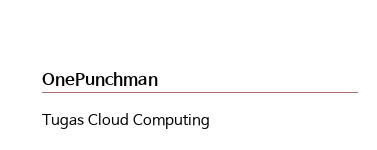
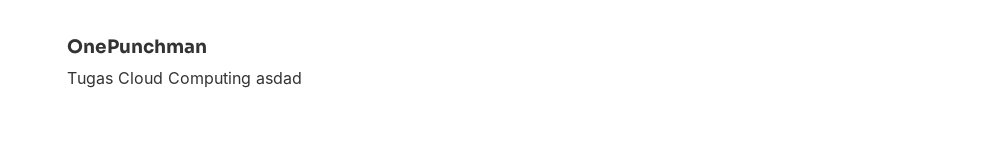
- Tugas Cloud Computing
+ Tugas Cloud Computing asdad

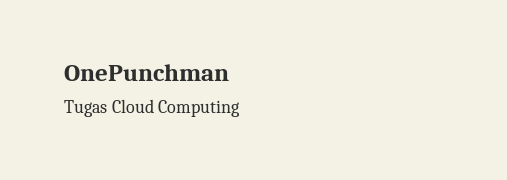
- Tugas Cloud Computing asdad
+ Tugas Cloud Computing

